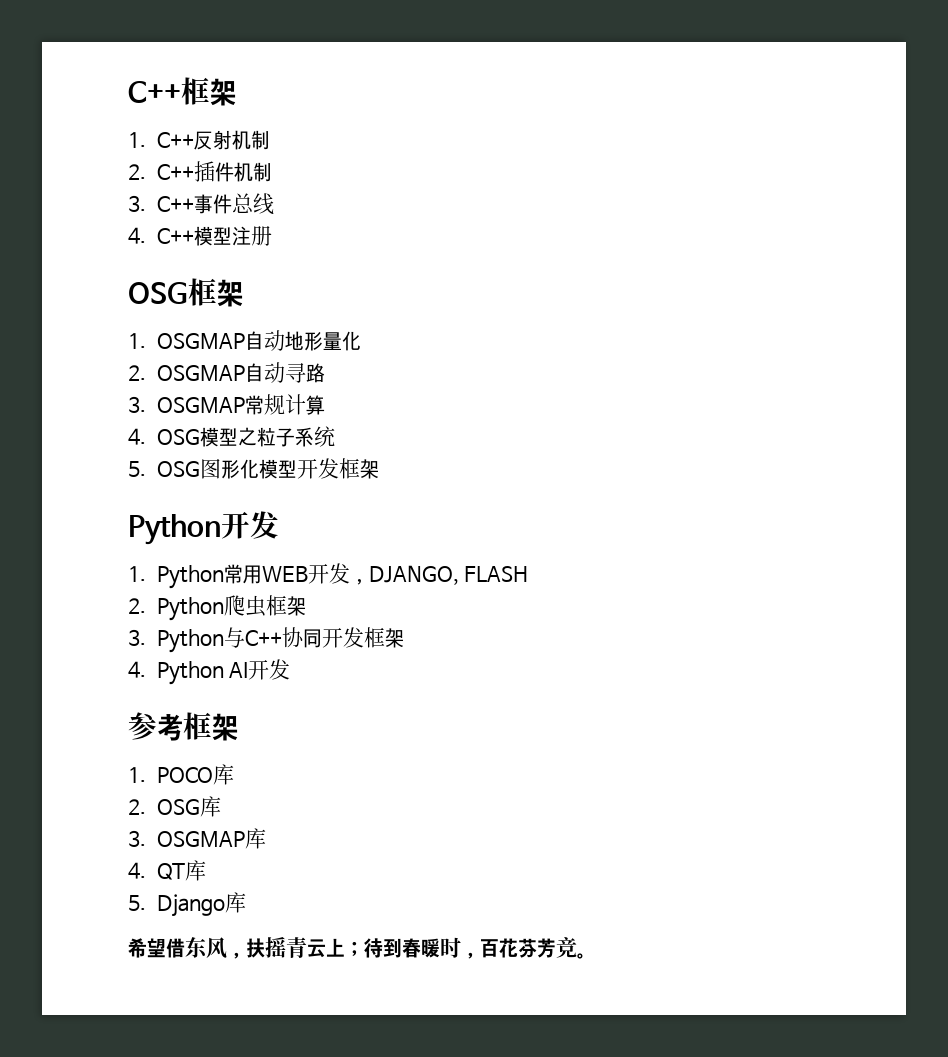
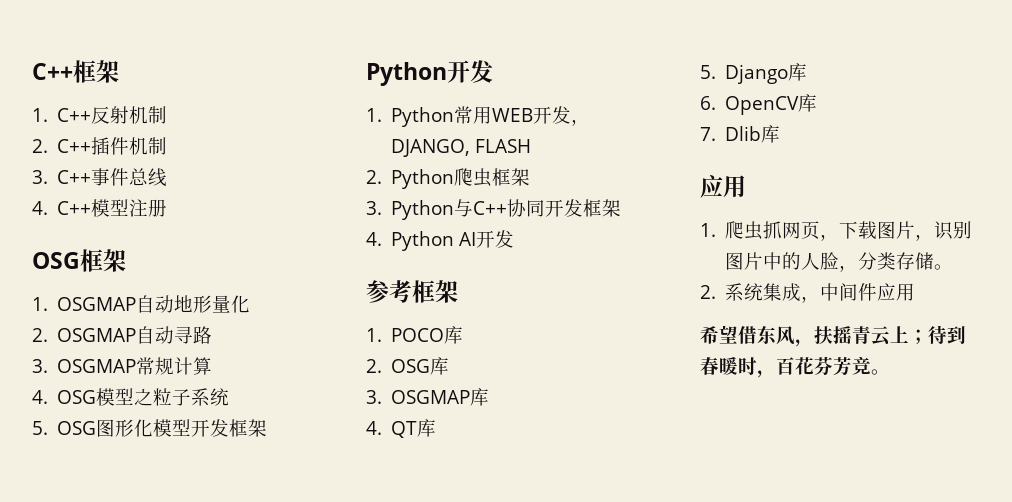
+ 6. OpenCV库
+ 7. Dlib库
+ 应用
+ 1.爬虫抓网页，下载图片，识别图片中的人脸，分类存储。
+ 2.系统集成，中间件应用

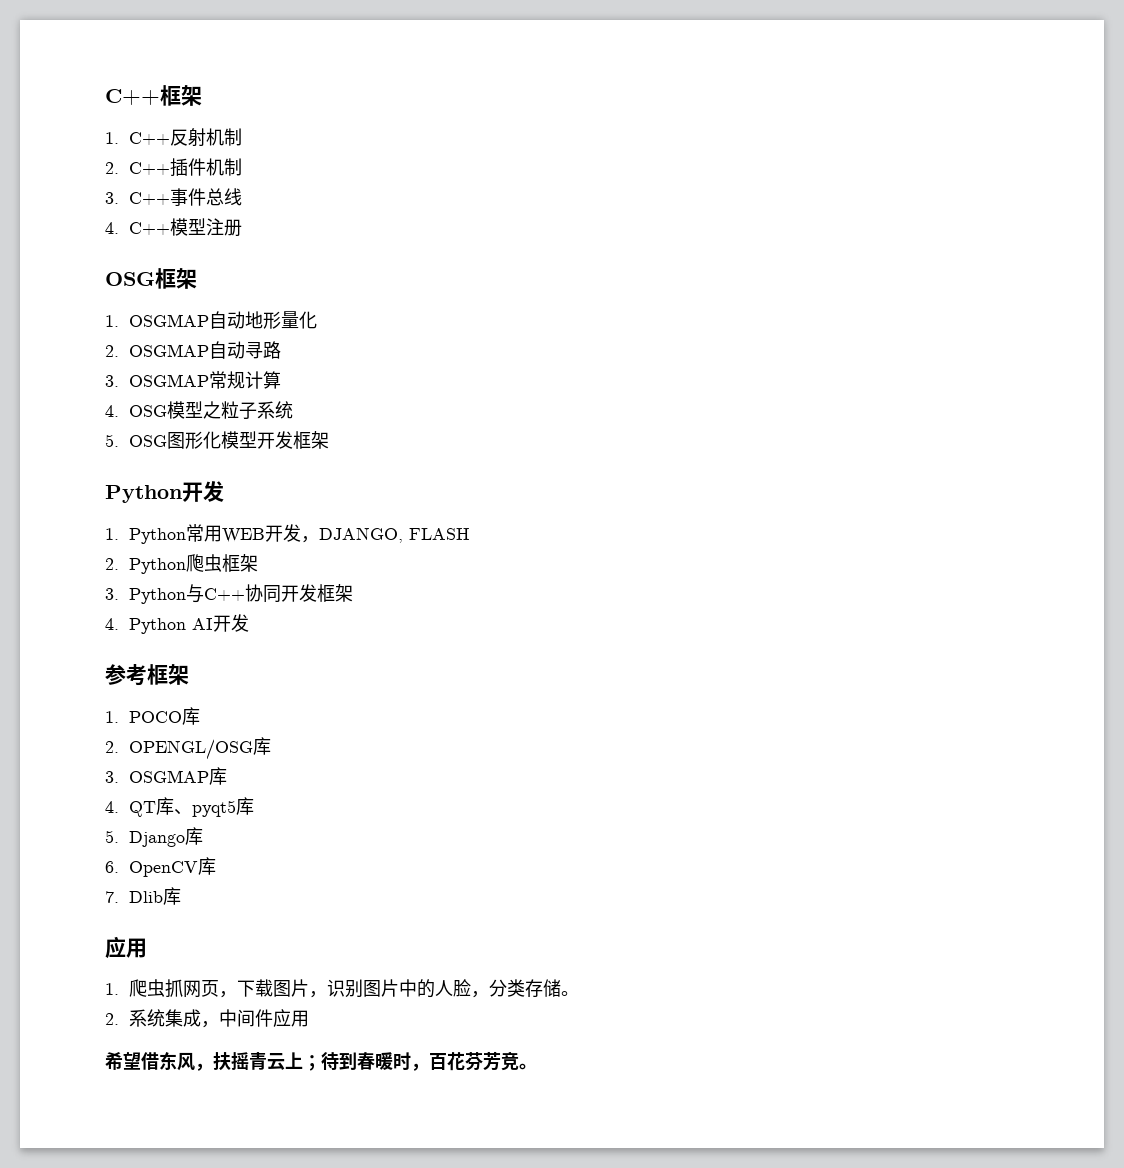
- 2. OSG库
+ 2. OPENGL/OSG库
- 4. QT库
+ 4. QT库、pyqt5库

